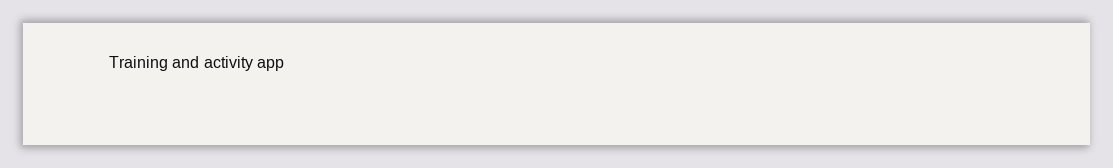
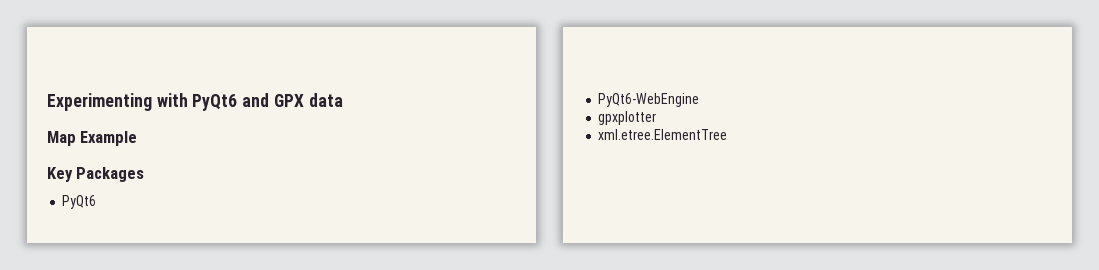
- Training and activity app
+ Experimenting with PyQt6 and GPX data
+ Map Example
+ Key Packages
+ PyQt6
+ PyQt6-WebEngine
+ gpxplotter
+ xml.etree.ElementTree

